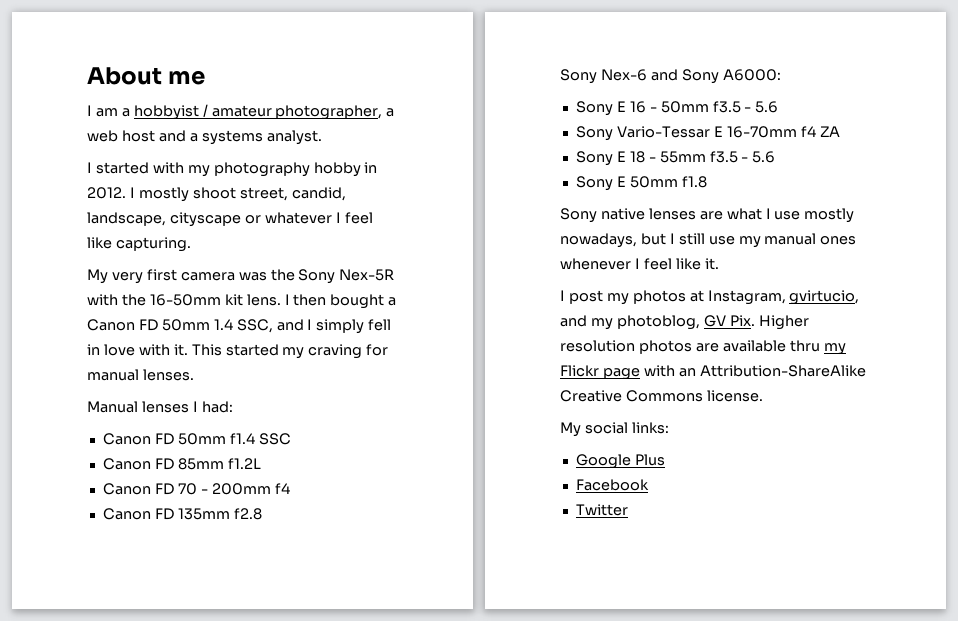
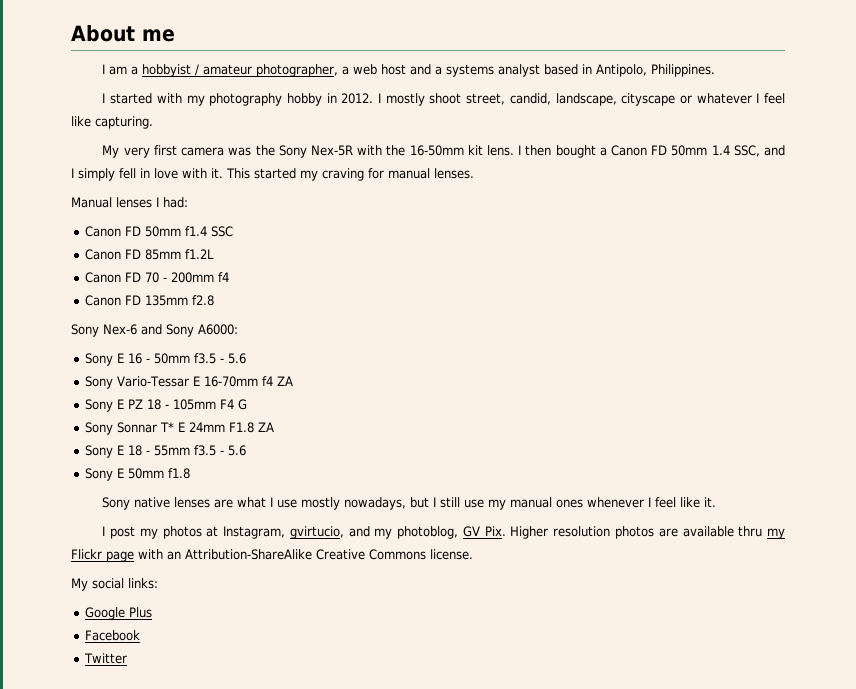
- I am a hobbyist / amateur photographer, a web host and a systems analyst.
+ I am a hobbyist / amateur photographer, a web host and a systems analyst based in Antipolo, Philippines.
+ Sony E PZ 18 - 105mm F4 G
+ Sony Sonnar T* E 24mm F1.8 ZA

